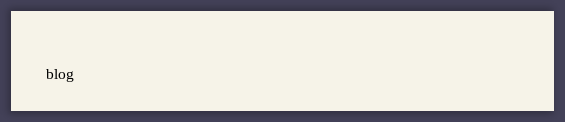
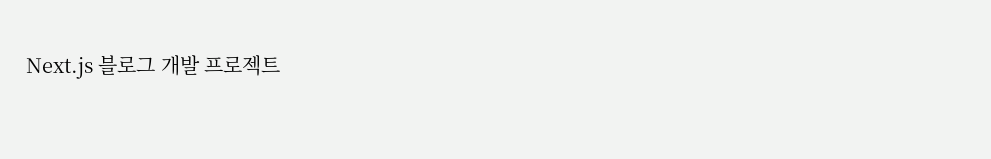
- blog
+ Next.js 블로그 개발 프로젝트

